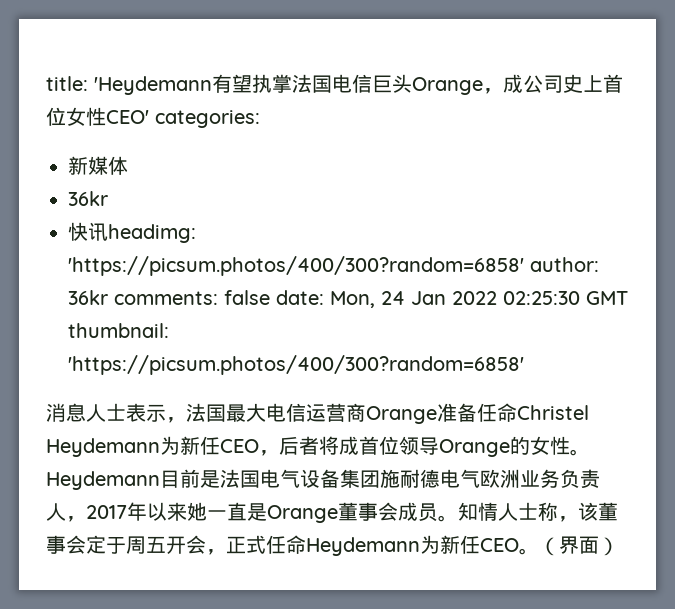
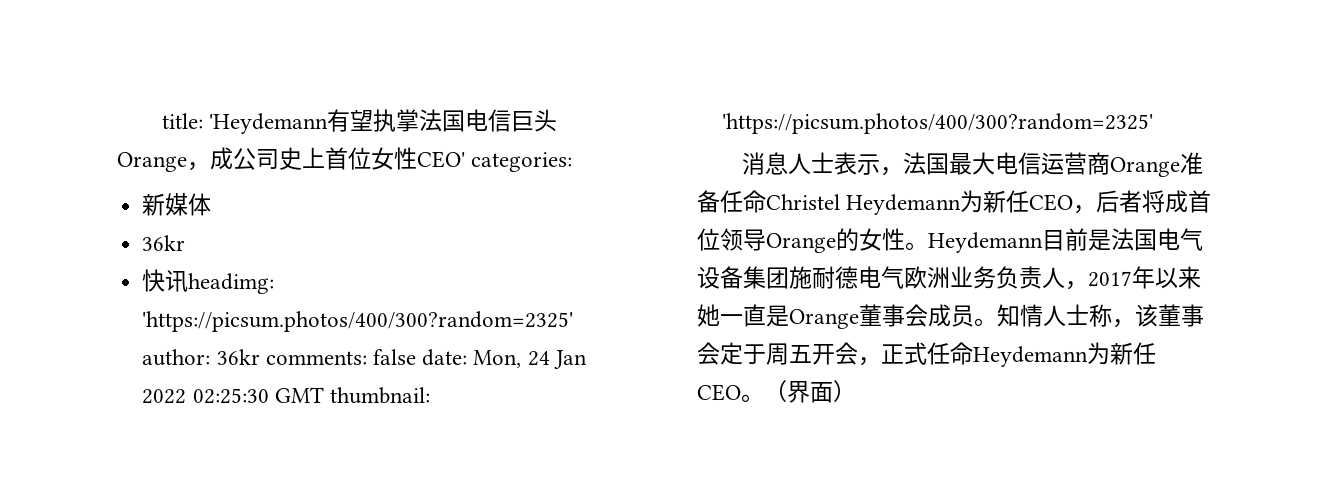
- 快讯headimg: 'https://picsum.photos/400/300?random=6858' author: 36kr comments: false date: Mon, 24 Jan 2022 02:25:30 GMT thumbnail: 'https://picsum.photos/400/300?random=6858'
+ 快讯headimg: 'https://picsum.photos/400/300?random=2325' author: 36kr comments: false date: Mon, 24 Jan 2022 02:25:30 GMT thumbnail: 'https://picsum.photos/400/300?random=2325'

